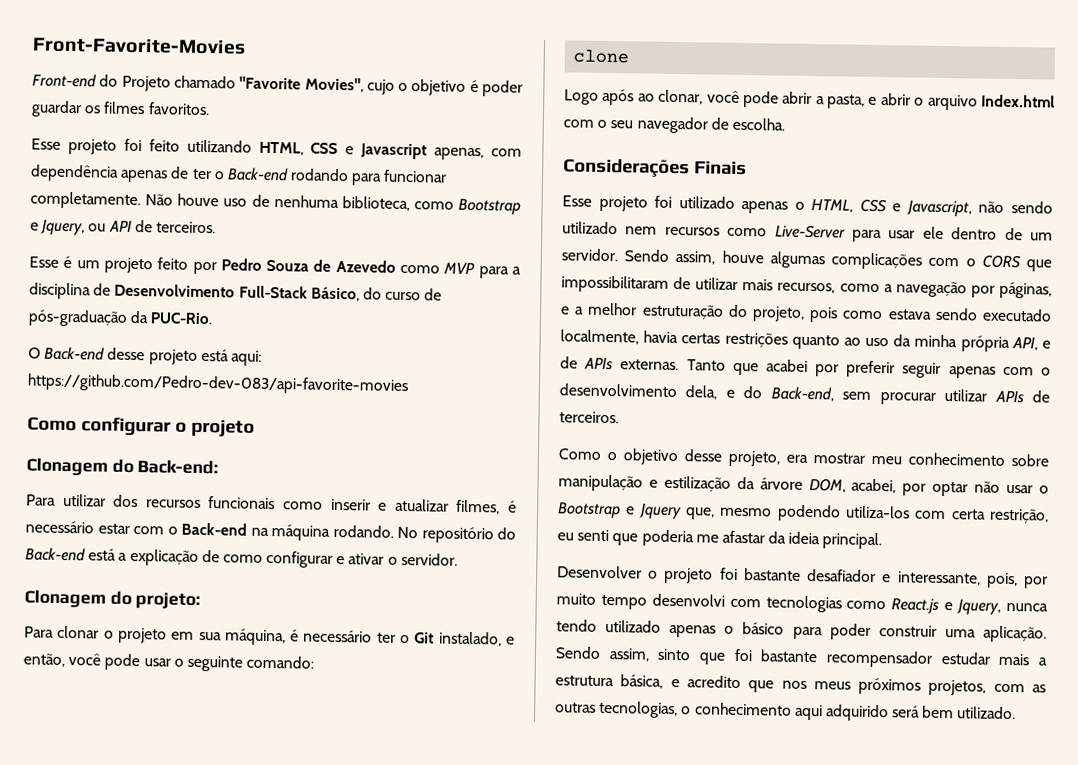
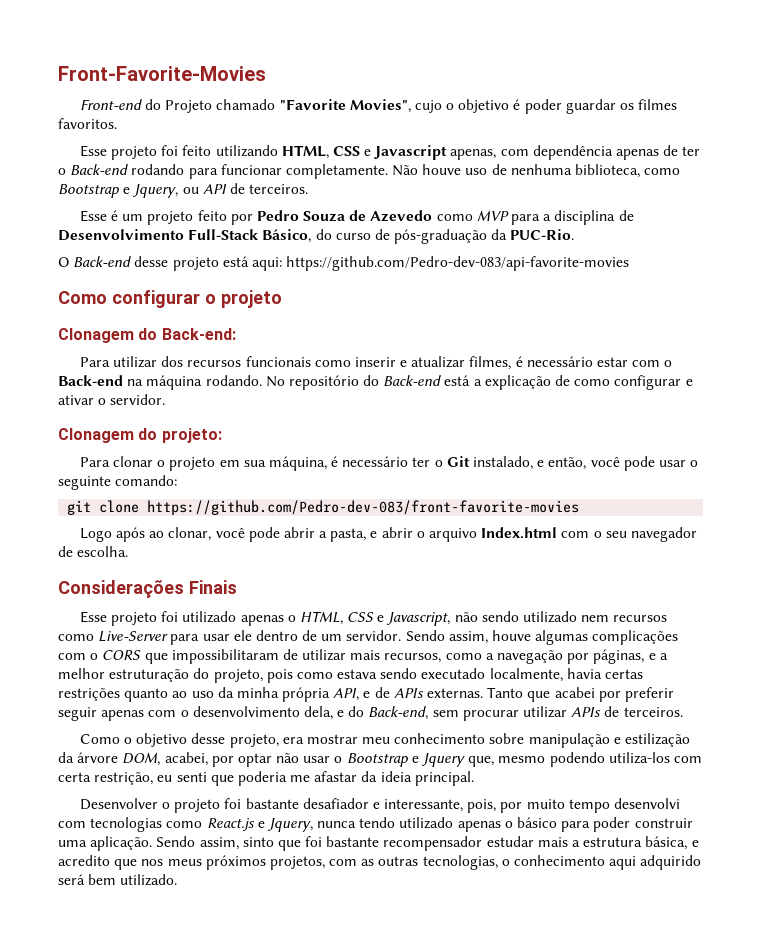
- clone
+ git clone https://github.com/Pedro-dev-083/front-favorite-movies

